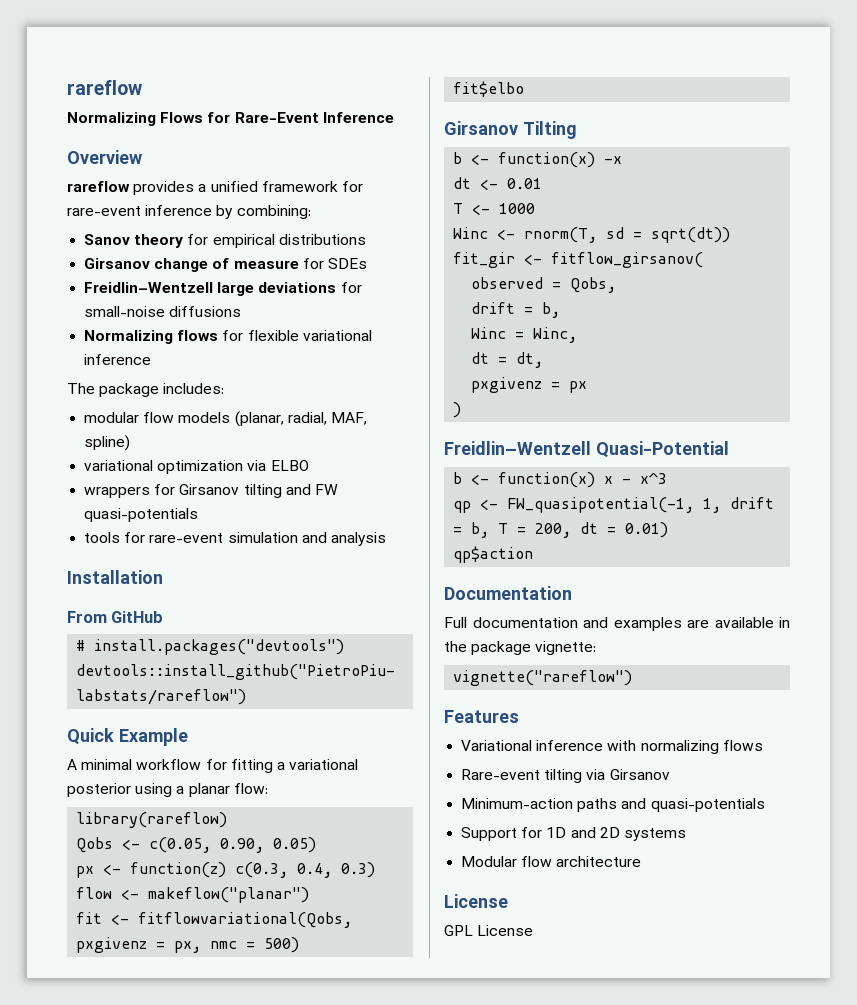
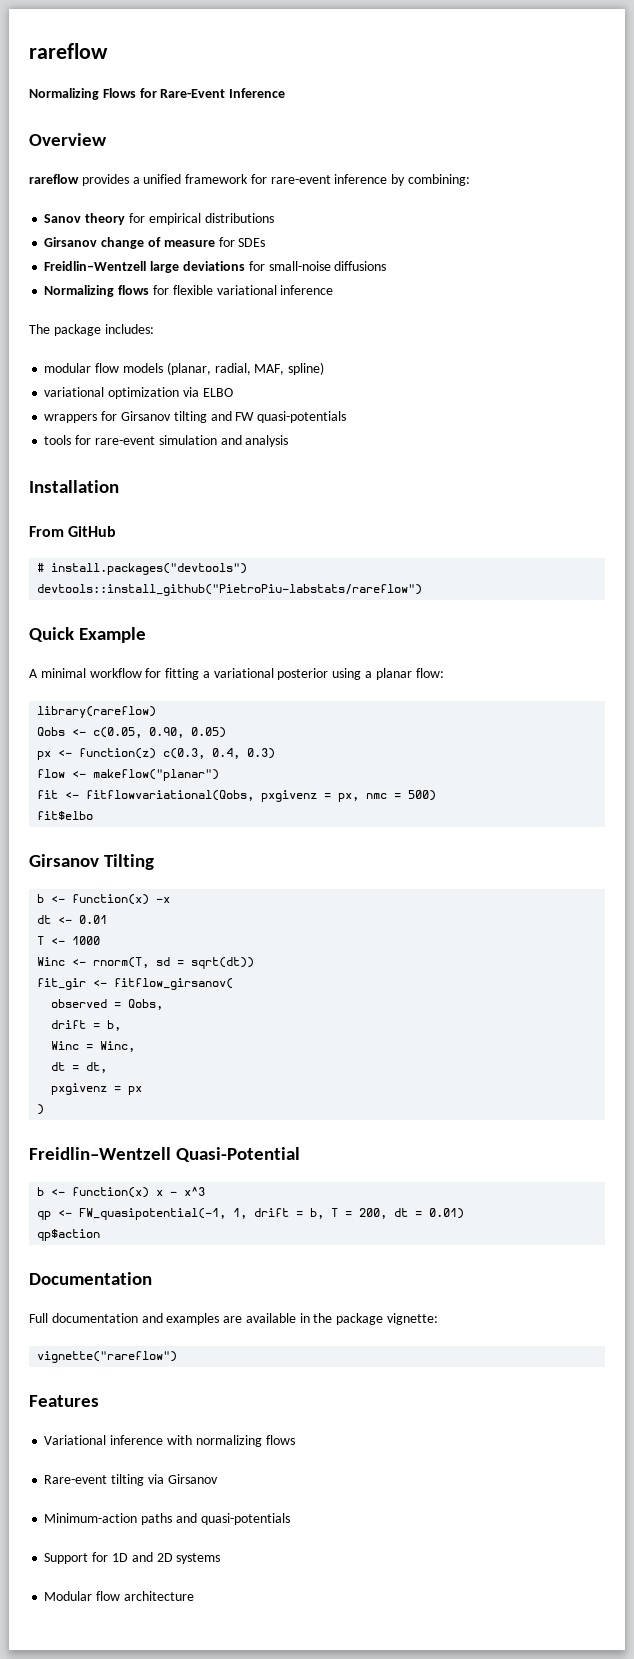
  Modular flow architecture
- License
- GPL License

